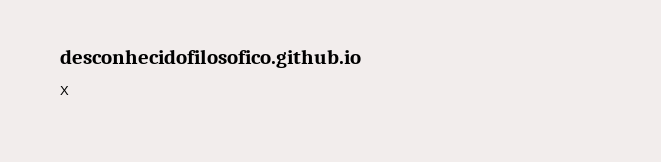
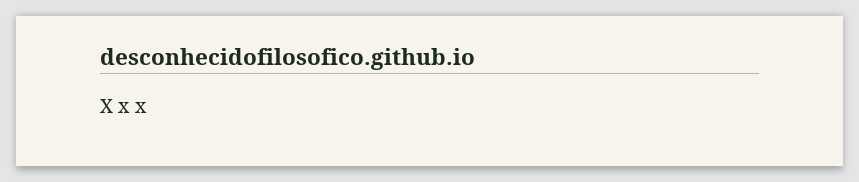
- X
+ X x x

